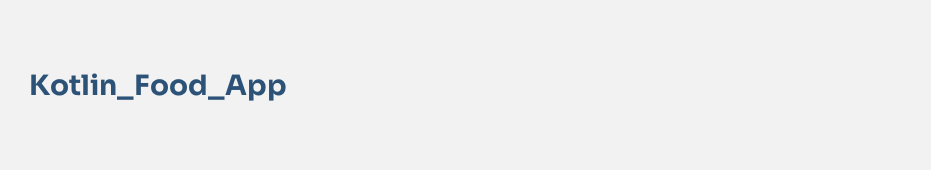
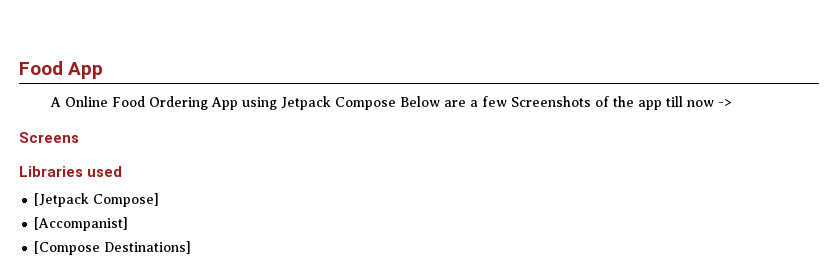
- Kotlin_Food_App
+ Food App
+ A Online Food Ordering App using Jetpack Compose Below are a few Screenshots of the app till now ->
+ Screens
+ Libraries used
+ [Jetpack Compose]
+ [Accompanist]
+ [Compose Destinations]

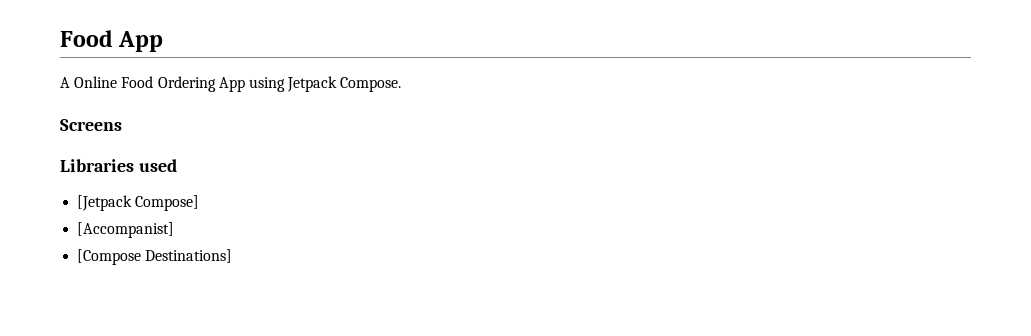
- A Online Food Ordering App using Jetpack Compose Below are a few Screenshots of the app till now ->
+ A Online Food Ordering App using Jetpack Compose.

